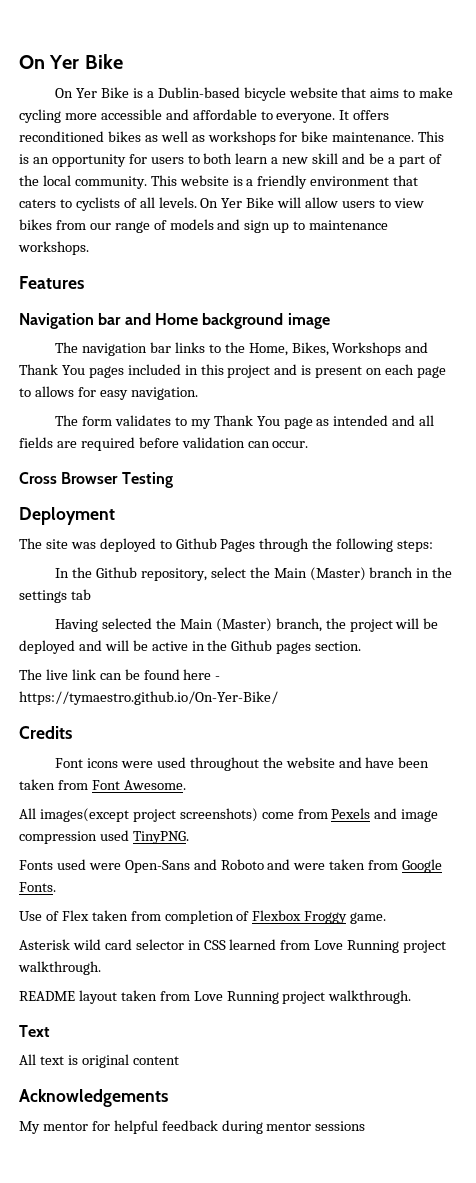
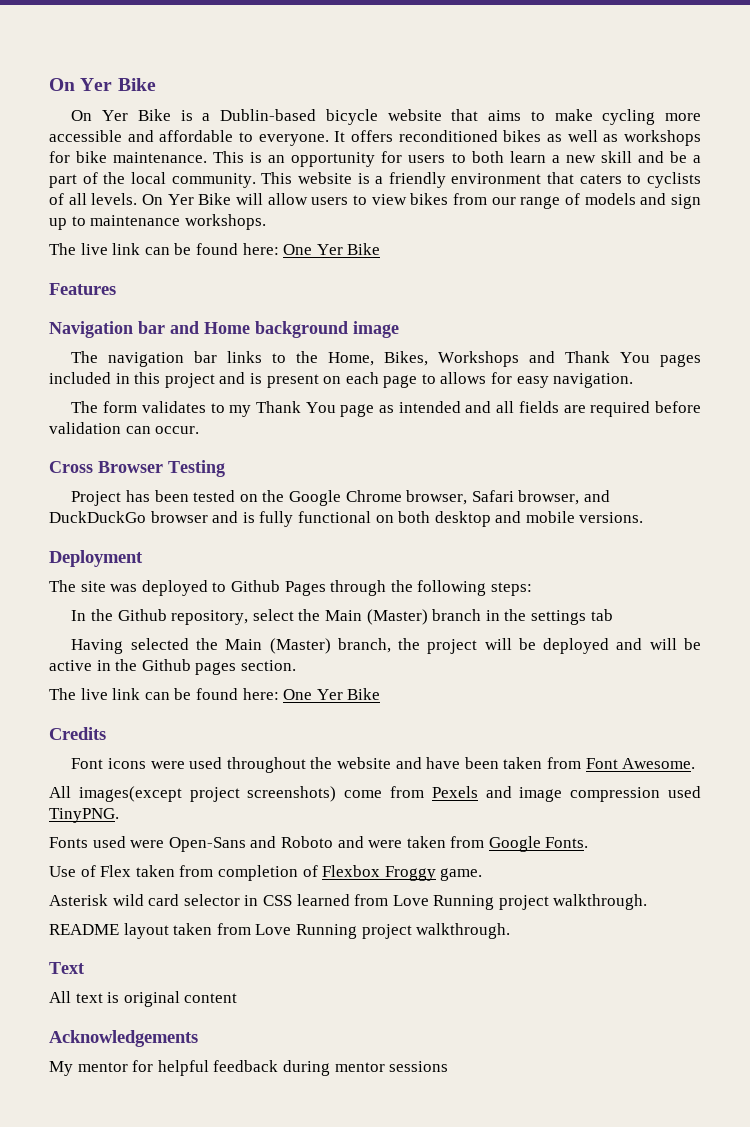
  On Yer Bike will allow users to view bikes from our range of models and sign up to maintenance workshops.
+ The live link can be found here: One Yer Bike
+ Project has been tested on the Google Chrome browser, Safari browser, and DuckDuckGo browser and is fully functional on both desktop and mobile versions.
  Having selected the Main (Master) branch, the project will be deployed and will be active in the Github pages section.
- The live link can be found here - https://tymaestro.github.io/On-Yer-Bike/
+ The live link can be found here: One Yer Bike

